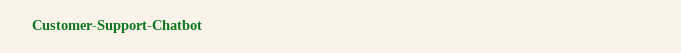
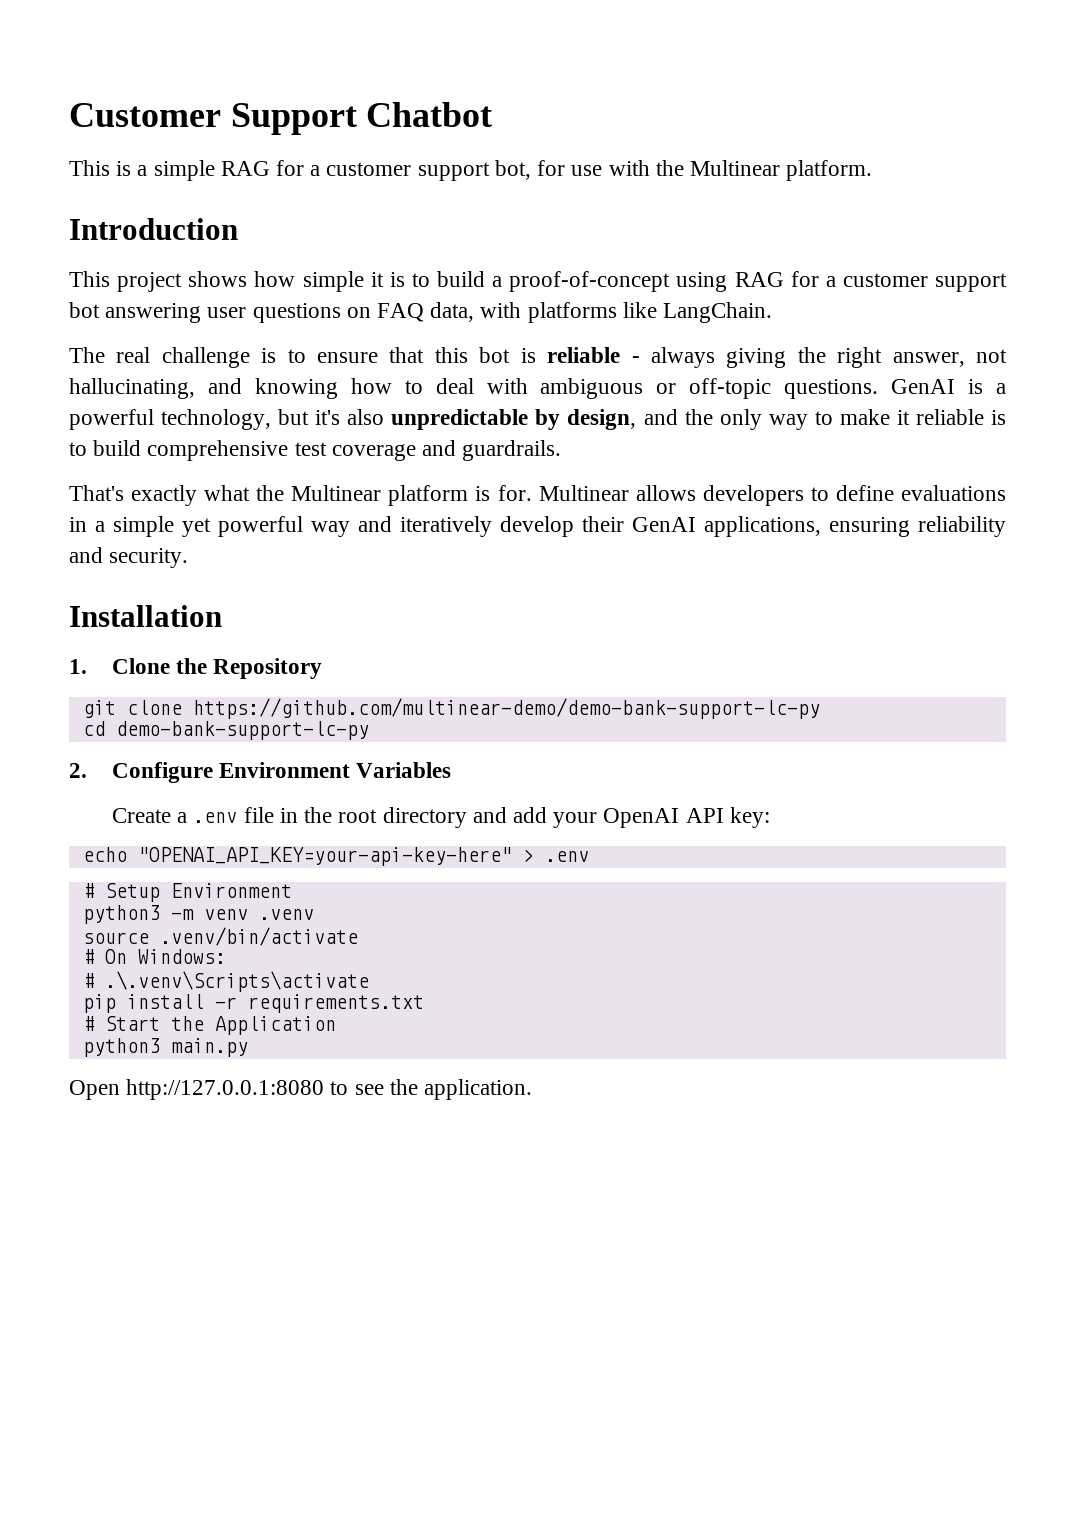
- Customer-Support-Chatbot
+ Customer Support Chatbot
+ This is a simple RAG for a customer support bot, for use with the Multinear platform.
+ Introduction
+ This project shows how simple it is to build a proof-of-concept using RAG for a customer support bot answering user questions on FAQ data, with platforms like LangChain.
+ The real challenge is to ensure that this bot is reliable - always giving the right answer, not hallucinating, and knowing how to deal with ambiguous or off-topic questions. GenAI is a powerful technology, but it's also unpredictable by design, and the only way to make it reliable is to build comprehensive test coverage and guardrails.
+ That's exactly what the Multinear platform is for. Multinear allows developers to define evaluations in a simple yet powerful way and iteratively develop their GenAI applications, ensuring reliability and security.
+ Installation
+ 1. Clone the Repository
+ git clone https://github.com/multinear-demo/demo-bank-support-lc-py
+ cd demo-bank-support-lc-py
+ 2. Configure Environment Variables
+ Create a .env file in the root directory and add your OpenAI API key:
+ echo "OPENAI_API_KEY=your-api-key-here" > .env
+ # Setup Environment
+ python3 -m venv .venv
+ source .venv/bin/activate
+ # On Windows:
+ # .\.venv\Scripts\activate
+ pip install -r requirements.txt
+ # Start the Application
+ python3 main.py
+ Open http://127.0.0.1:8080 to see the application.

